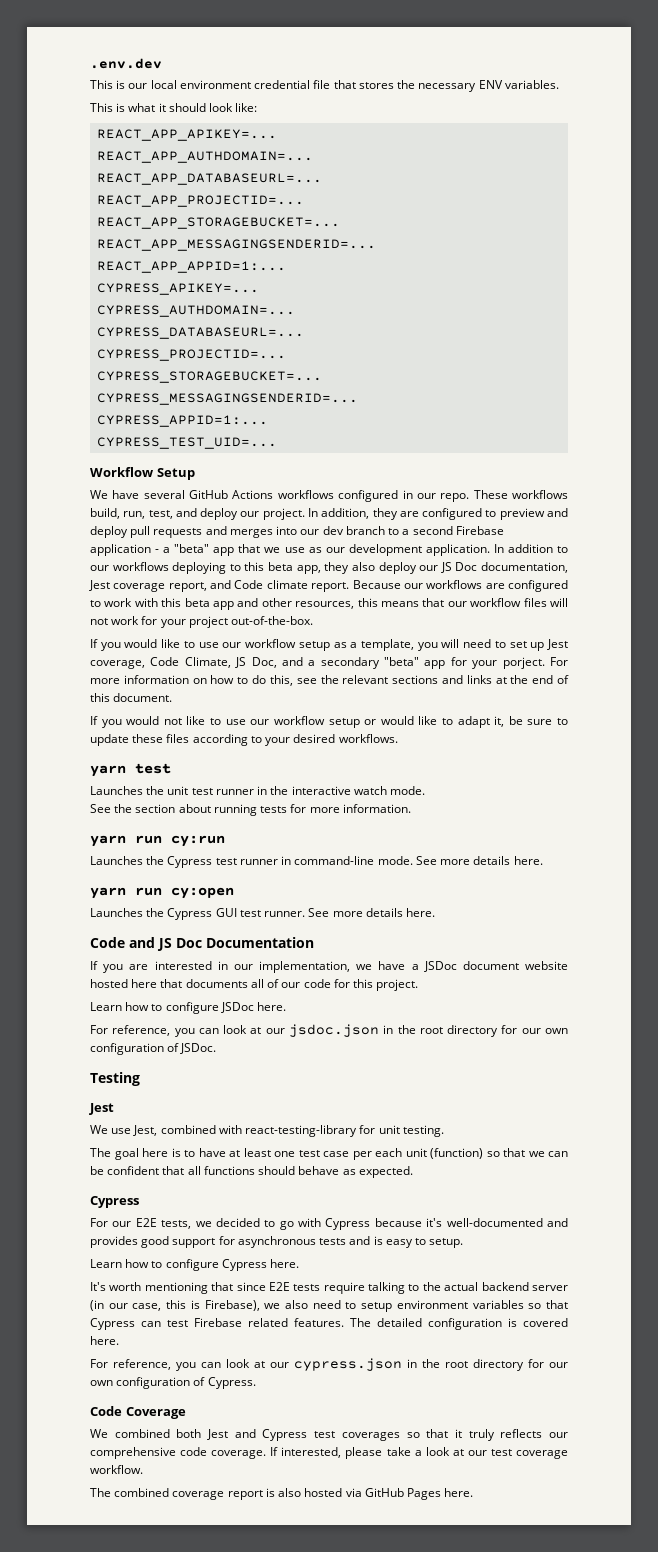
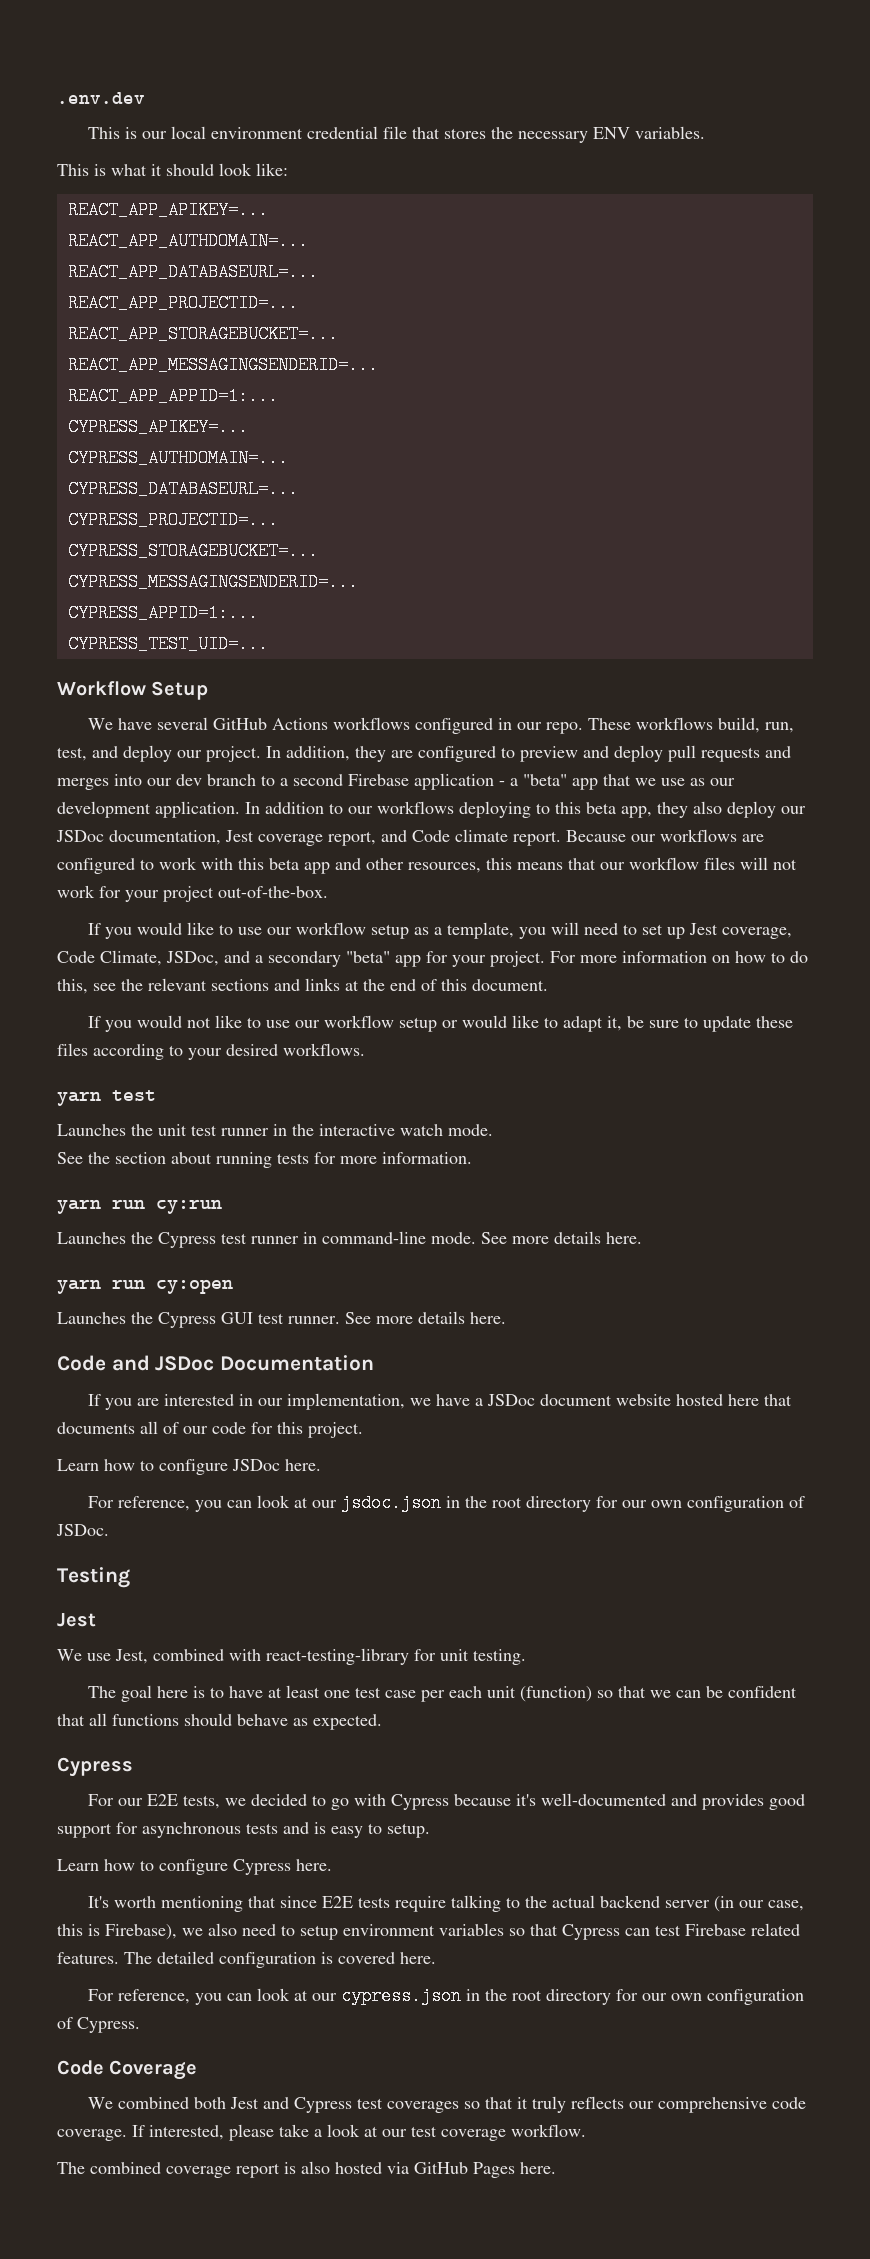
- In addition to our workflows deploying to this beta app, they also deploy our JS Doc documentation, Jest coverage report, and Code climate report.
+ In addition to our workflows deploying to this beta app, they also deploy our JSDoc documentation, Jest coverage report, and Code climate report.
- If you would like to use our workflow setup as a template, you will need to set up Jest coverage, Code Climate, JS Doc, and a secondary "beta" app for your porject.
+ If you would like to use our workflow setup as a template, you will need to set up Jest coverage, Code Climate, JSDoc, and a secondary "beta" app for your project.
- Code and JS Doc Documentation
+ Code and JSDoc Documentation

